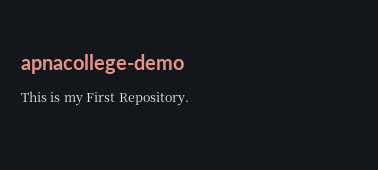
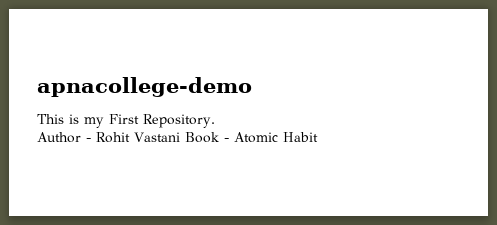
+ Author - Rohit Vastani Book - Atomic Habit

